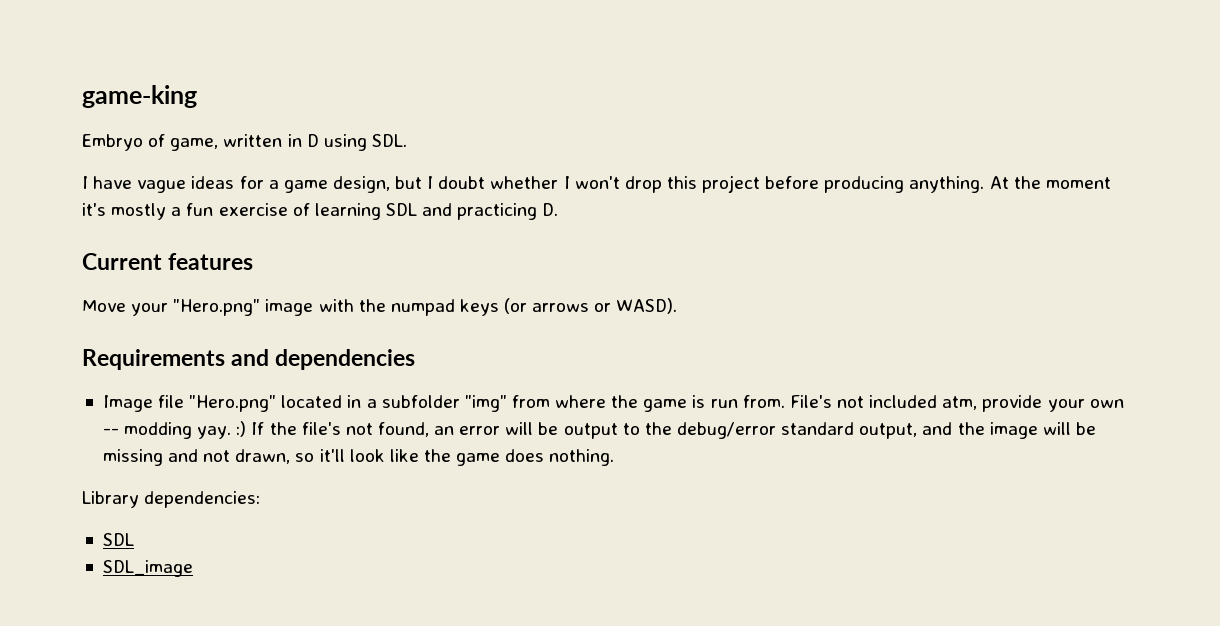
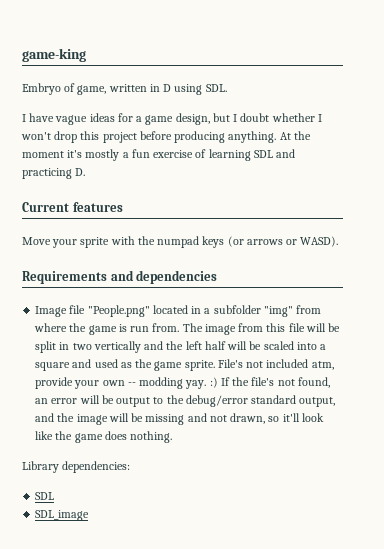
- Move your "Hero.png" image with the numpad keys (or arrows or WASD).
+ Move your sprite with the numpad keys (or arrows or WASD).
- Image file "Hero.png" located in a subfolder "img" from where the game is run from.
+ Image file "People.png" located in a subfolder "img" from where the game is run from.
+ The image from this file will be split in two vertically and the left half will be scaled into a square and used as the game sprite.

